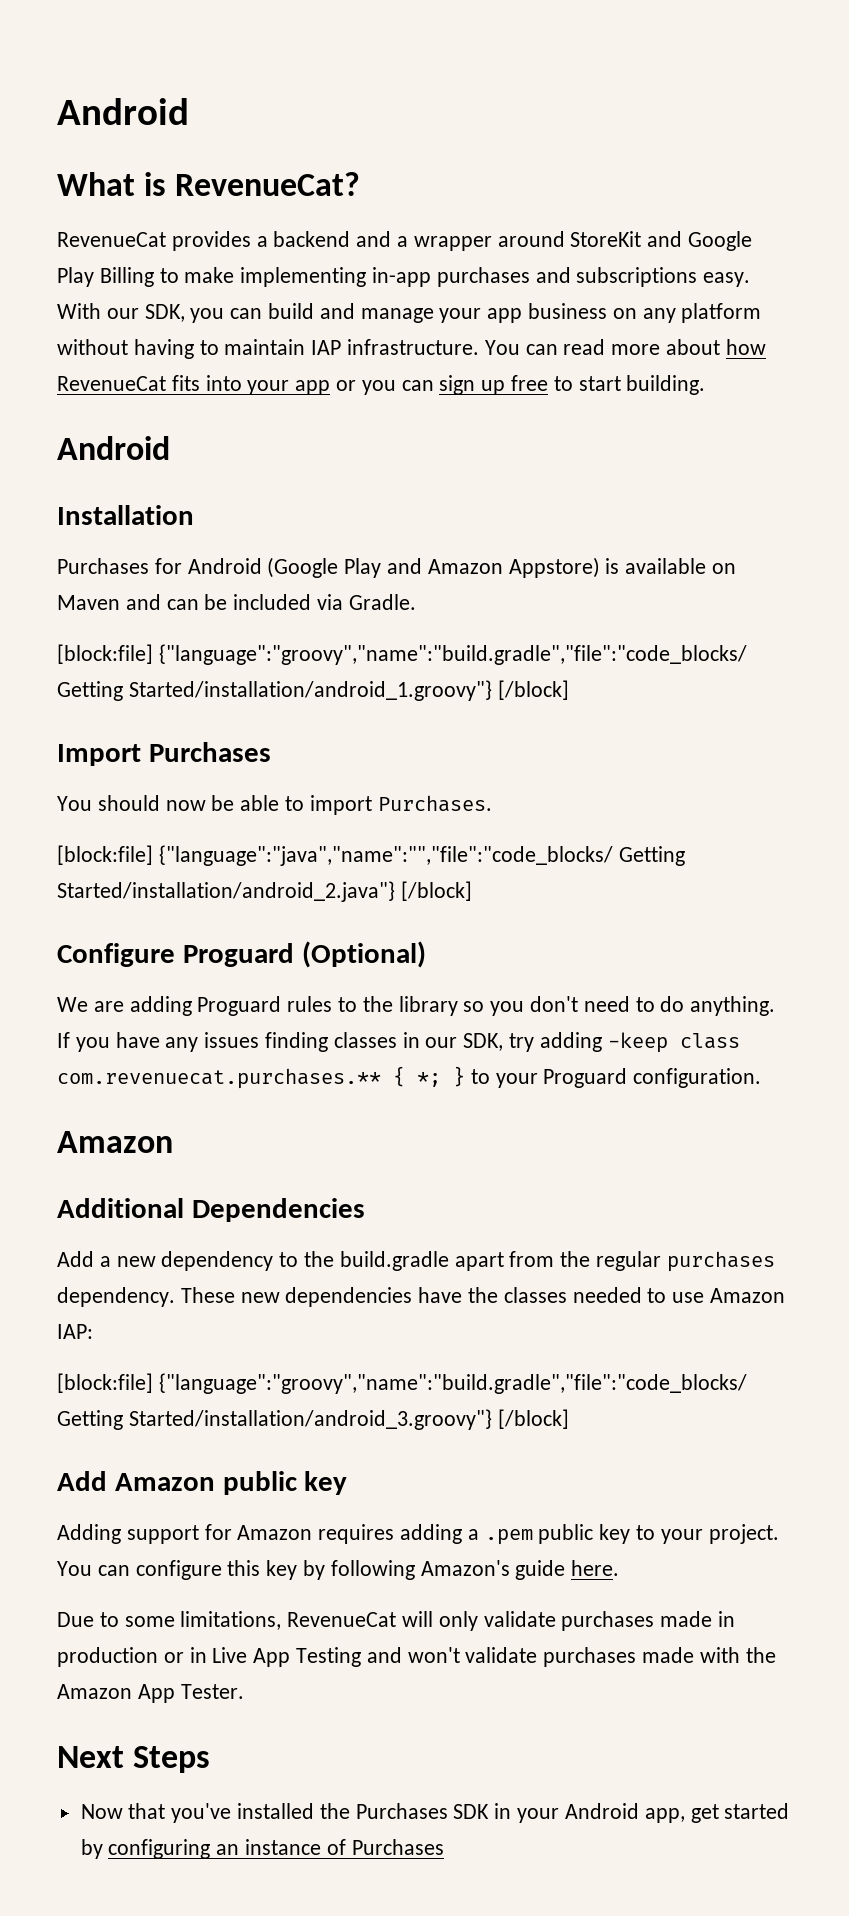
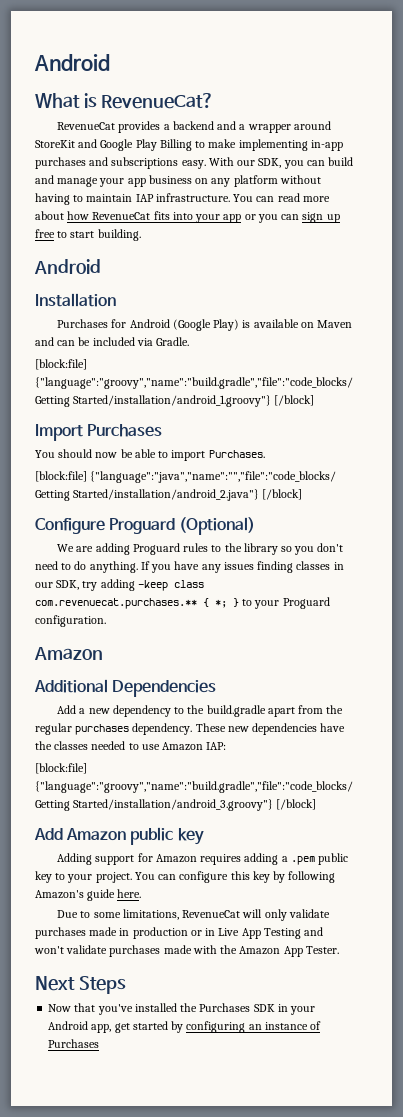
- Purchases for Android (Google Play and Amazon Appstore) is available on Maven and can be included via Gradle.
+ Purchases for Android (Google Play) is available on Maven and can be included via Gradle.

